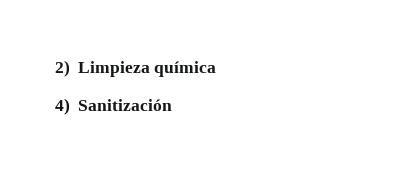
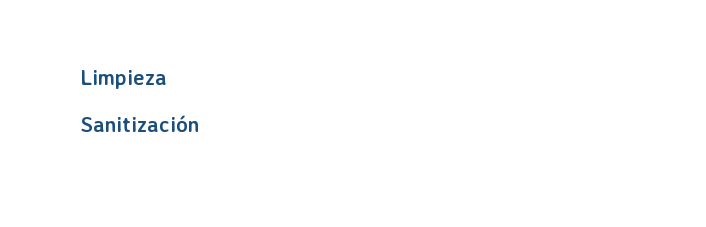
- 2) Limpieza química
- 4) Sanitización
+ Limpieza
+ Sanitización

